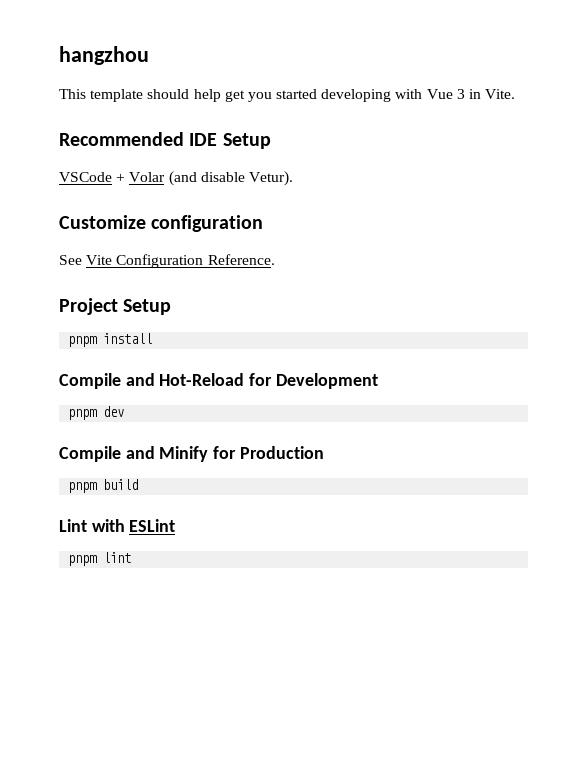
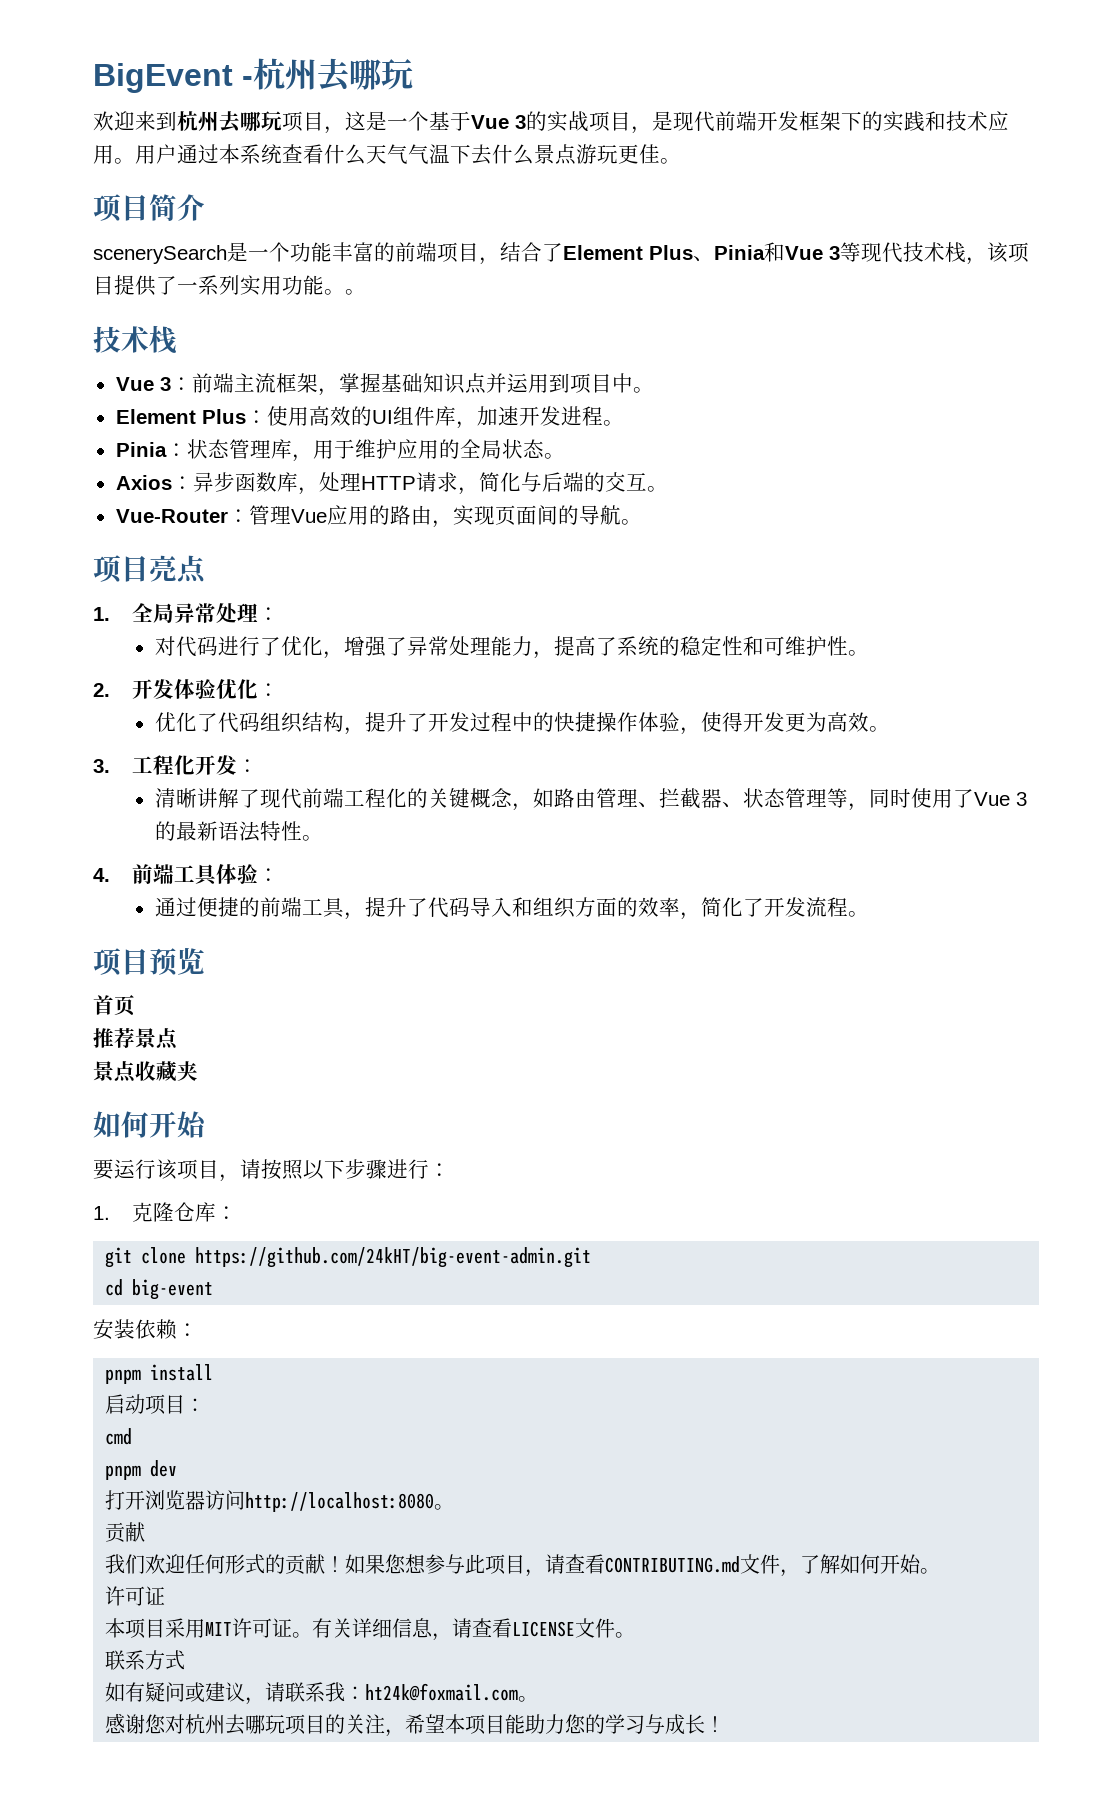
- hangzhou
- This template should help get you started developing with Vue 3 in Vite.
- Recommended IDE Setup
- VSCode + Volar (and disable Vetur).
- Customize configuration
- See Vite Configuration Reference.
- Project Setup
+ BigEvent -杭州去哪玩
+ 欢迎来到杭州去哪玩项目，这是一个基于Vue 3的实战项目，是现代前端开发框架下的实践和技术应用。用户通过本系统查看什么天气气温下去什么景点游玩更佳。
+ 项目简介
+ scenerySearch是一个功能丰富的前端项目，结合了Element Plus、Pinia和Vue 3等现代技术栈，该项目提供了一系列实用功能。。
+ 技术栈
+ Vue 3：前端主流框架，掌握基础知识点并运用到项目中。
+ Element Plus：使用高效的UI组件库，加速开发进程。
+ Pinia：状态管理库，用于维护应用的全局状态。
+ Axios：异步函数库，处理HTTP请求，简化与后端的交互。
+ Vue-Router：管理Vue应用的路由，实现页面间的导航。
+ 项目亮点
+ 1.全局异常处理：
+ 对代码进行了优化，增强了异常处理能力，提高了系统的稳定性和可维护性。
+ 2.开发体验优化：
+ 优化了代码组织结构，提升了开发过程中的快捷操作体验，使得开发更为高效。
+ 3.工程化开发：
+ 清晰讲解了现代前端工程化的关键概念，如路由管理、拦截器、状态管理等，同时使用了Vue 3的最新语法特性。
+ 4.前端工具体验：
+ 通过便捷的前端工具，提升了代码导入和组织方面的效率，简化了开发流程。
+ 项目预览
+ 首页
+ 推荐景点
+ 景点收藏夹
+ 如何开始
+ 要运行该项目，请按照以下步骤进行：
+ 1.克隆仓库：
+ git clone https://github.com/24kHT/big-event-admin.git
+ cd big-event
+ 安装依赖：
  pnpm install
- Compile and Hot-Reload for Development
+ 启动项目：
+ cmd
  pnpm dev
- Compile and Minify for Production
- pnpm build
- Lint with ESLint
- pnpm lint
+ 打开浏览器访问http://localhost:8080。
+ 贡献
+ 我们欢迎任何形式的贡献！如果您想参与此项目，请查看CONTRIBUTING.md文件，了解如何开始。
+ 许可证
+ 本项目采用MIT许可证。有关详细信息，请查看LICENSE文件。
+ 联系方式
+ 如有疑问或建议，请联系我：ht24k@foxmail.com。
+ 感谢您对杭州去哪玩项目的关注，希望本项目能助力您的学习与成长！

